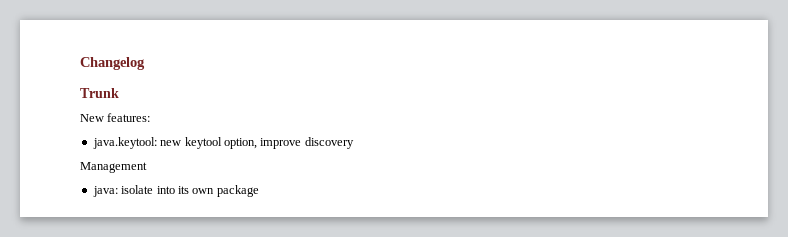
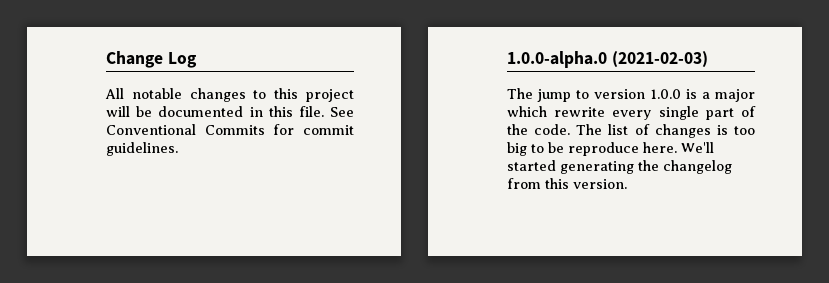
- Changelog
- Trunk
- New features:
- java.keytool: new keytool option, improve discovery
- Management
- java: isolate into its own package
+ Change Log
+ All notable changes to this project will be documented in this file. See Conventional Commits for commit guidelines.
+ 1.0.0-alpha.0 (2021-02-03)
+ The jump to version 1.0.0 is a major which rewrite every single part of the code. The list of changes is too big to be reproduce here. We'll started generating the changelog from this version.

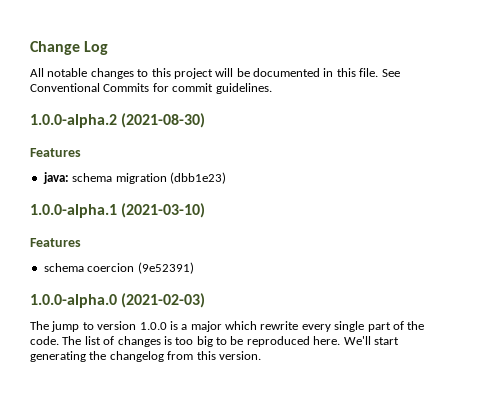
+ 1.0.0-alpha.2 (2021-08-30)
+ Features
+ java: schema migration (dbb1e23)
+ 1.0.0-alpha.1 (2021-03-10)
+ Features
+ schema coercion (9e52391)
- The list of changes is too big to be reproduce here.
+ The list of changes is too big to be reproduced here.
- We'll started generating the changelog from this version.
+ We'll start generating the changelog from this version.

